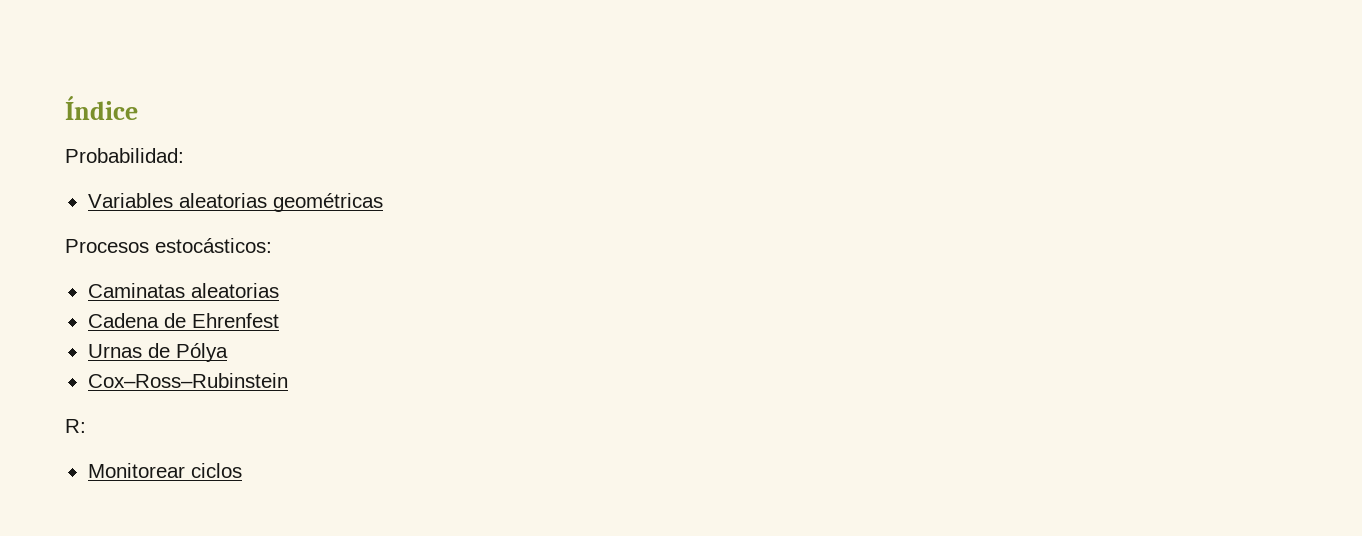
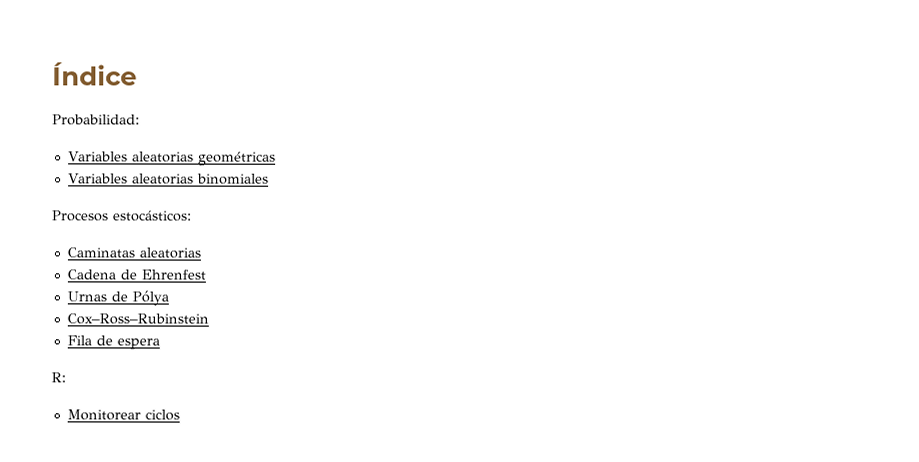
+ Variables aleatorias binomiales
+ Fila de espera

